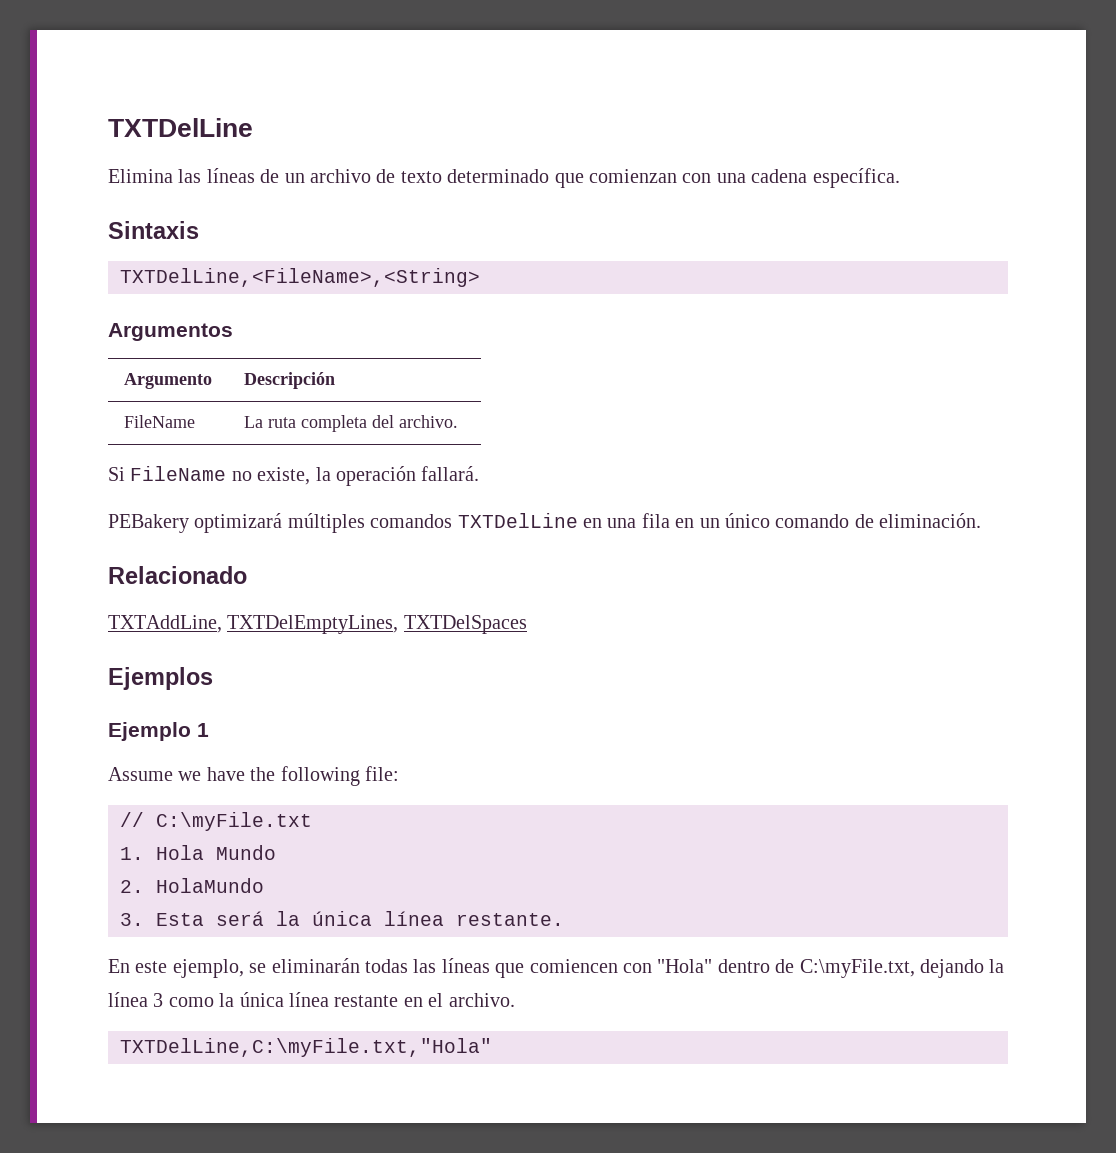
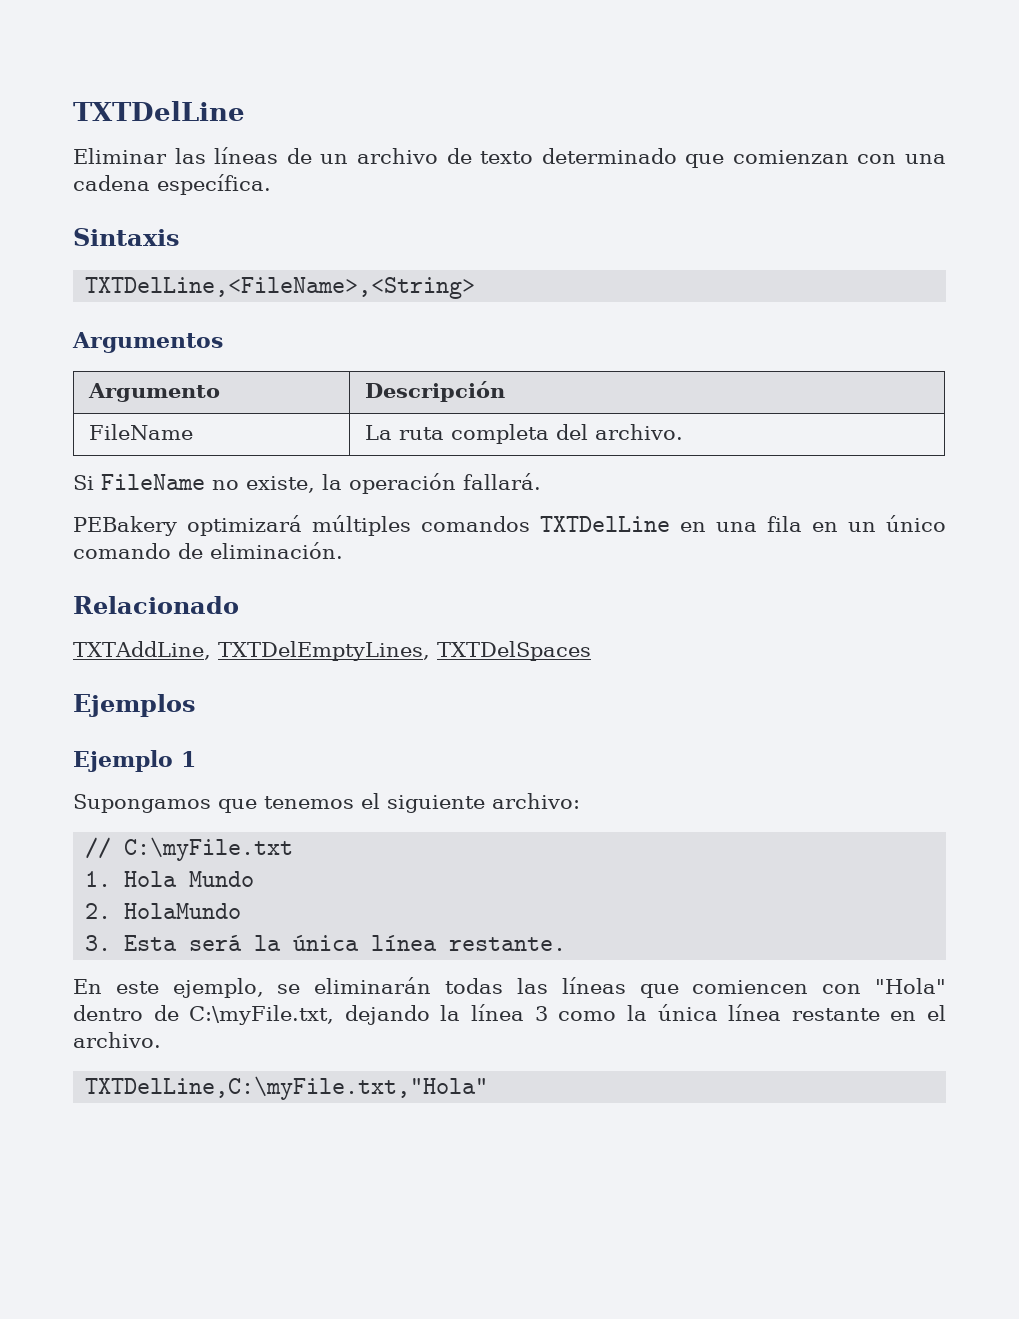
- Elimina las líneas de un archivo de texto determinado que comienzan con una cadena específica.
+ Eliminar las líneas de un archivo de texto determinado que comienzan con una cadena específica.
- Assume we have the following file:
+ Supongamos que tenemos el siguiente archivo:

